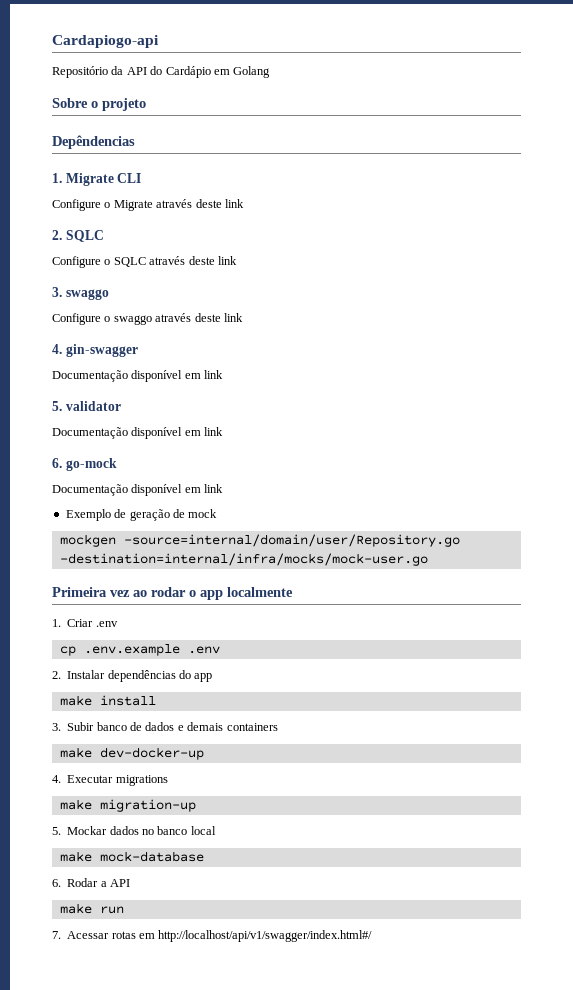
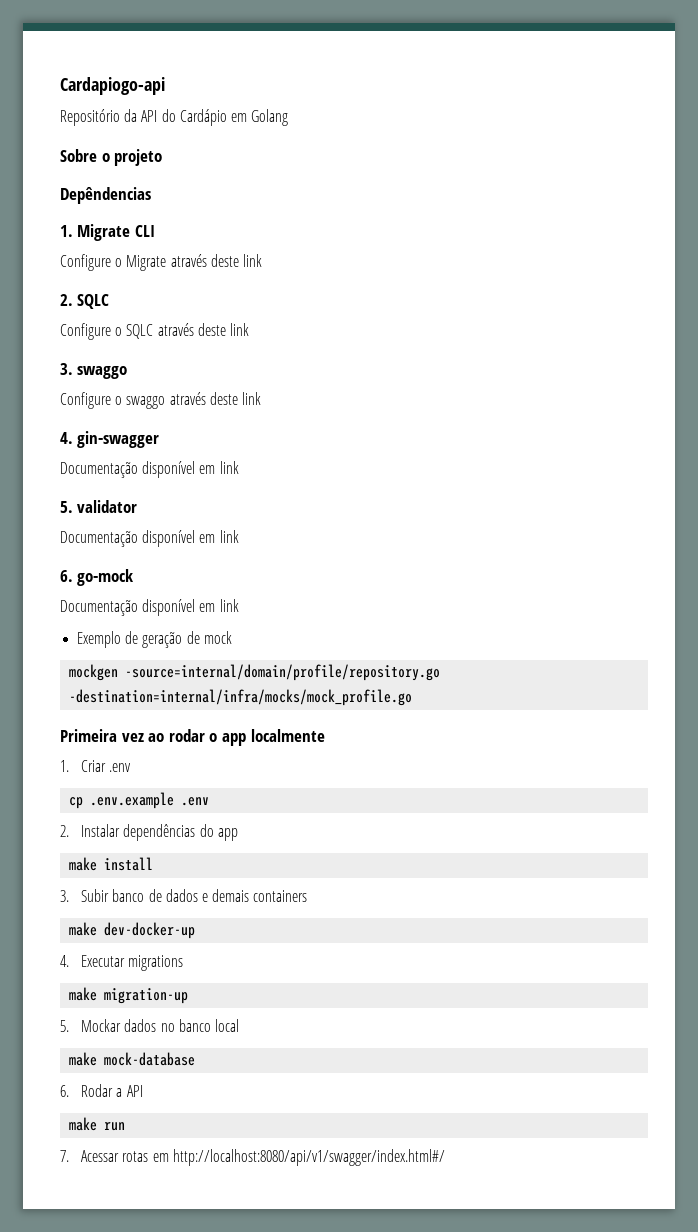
- mockgen -source=internal/domain/user/Repository.go -destination=internal/infra/mocks/mock-user.go
+ mockgen -source=internal/domain/profile/repository.go -destination=internal/infra/mocks/mock_profile.go
- 7. Acessar rotas em http://localhost/api/v1/swagger/index.html#/
+ 7. Acessar rotas em http://localhost:8080/api/v1/swagger/index.html#/

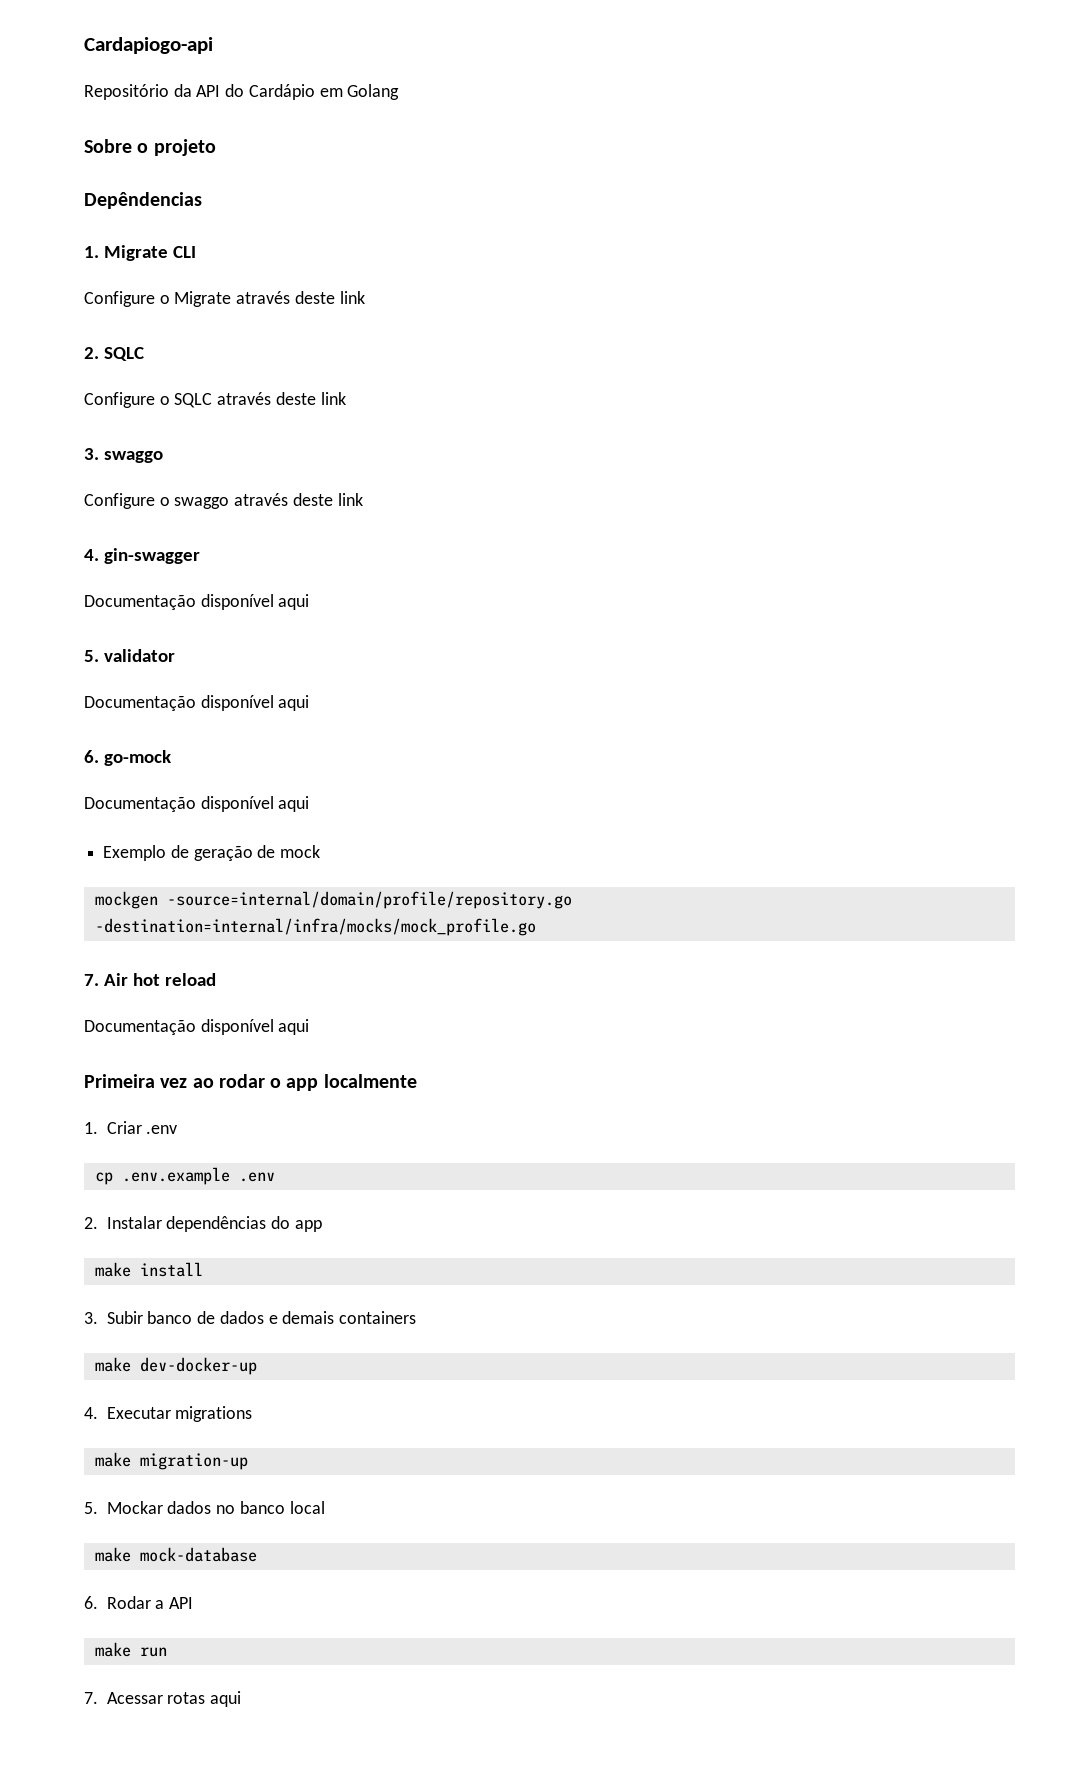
  4. gin-swagger
- Documentação disponível em link
+ Documentação disponível aqui
  5. validator
- Documentação disponível em link
+ Documentação disponível aqui
  6. go-mock
- Documentação disponível em link
+ Documentação disponível aqui
+ 7. Air hot reload
+ Documentação disponível aqui
- 7. Acessar rotas em http://localhost:8080/api/v1/swagger/index.html#/
+ 7. Acessar rotas aqui

